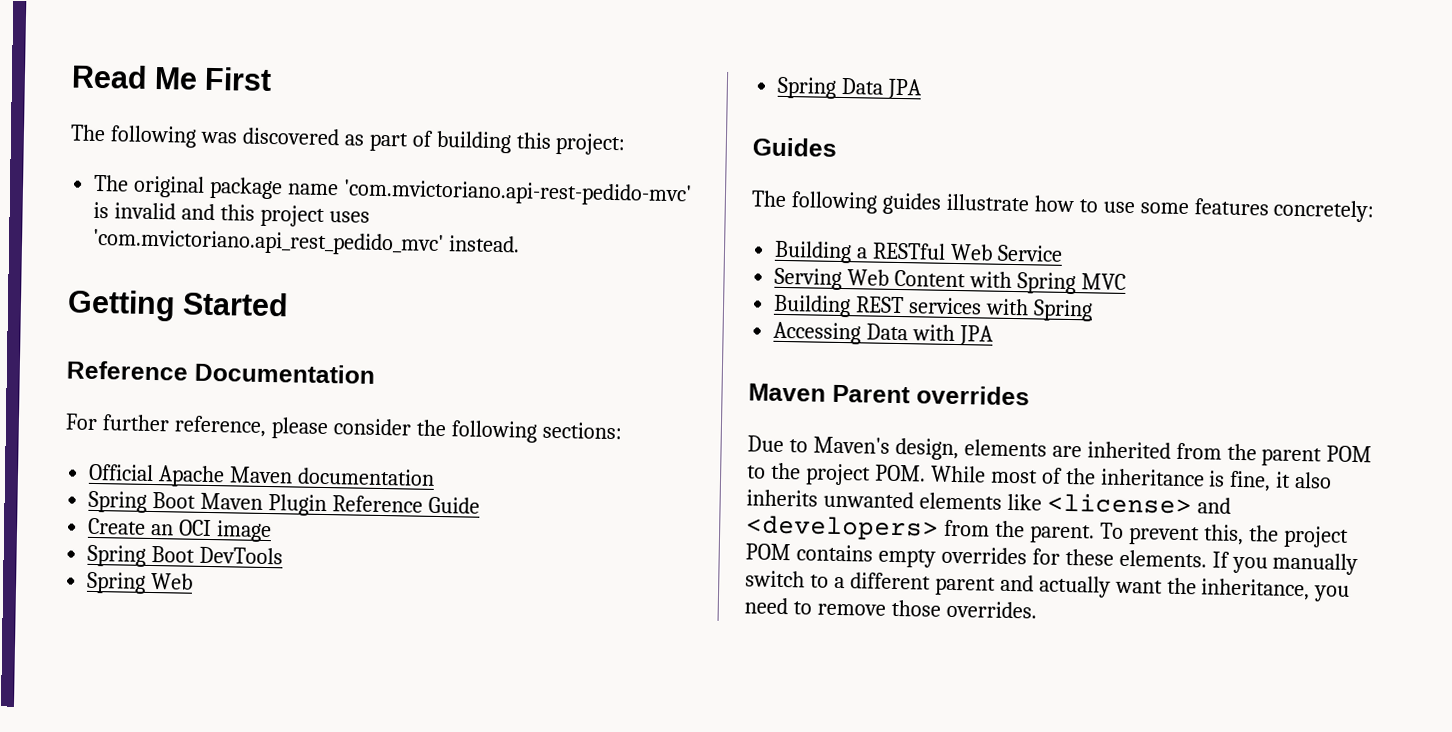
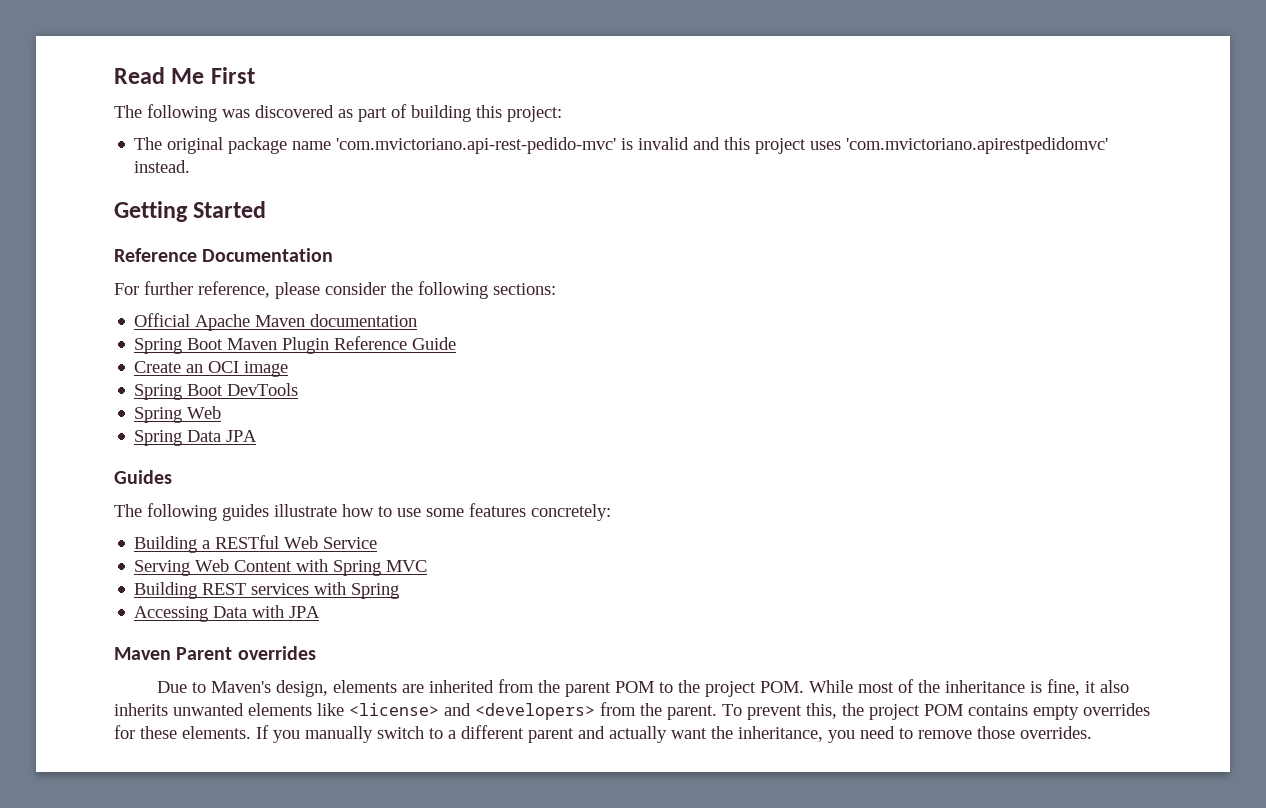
- The original package name 'com.mvictoriano.api-rest-pedido-mvc' is invalid and this project uses 'com.mvictoriano.api_rest_pedido_mvc' instead.
+ The original package name 'com.mvictoriano.api-rest-pedido-mvc' is invalid and this project uses 'com.mvictoriano.apirestpedidomvc' instead.

